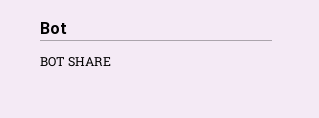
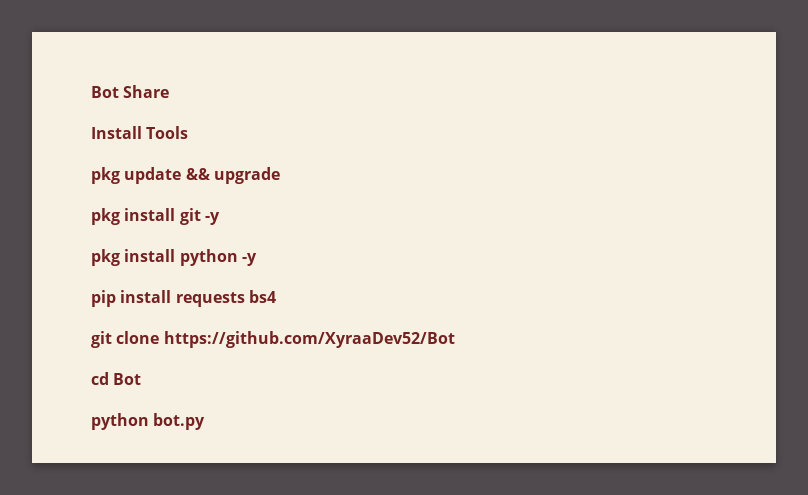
- Bot
- BOT SHARE
+ Bot Share
+ Install Tools
+ pkg update && upgrade
+ pkg install git -y
+ pkg install python -y
+ pip install requests bs4
+ git clone https://github.com/XyraaDev52/Bot
+ cd Bot
+ python bot.py

